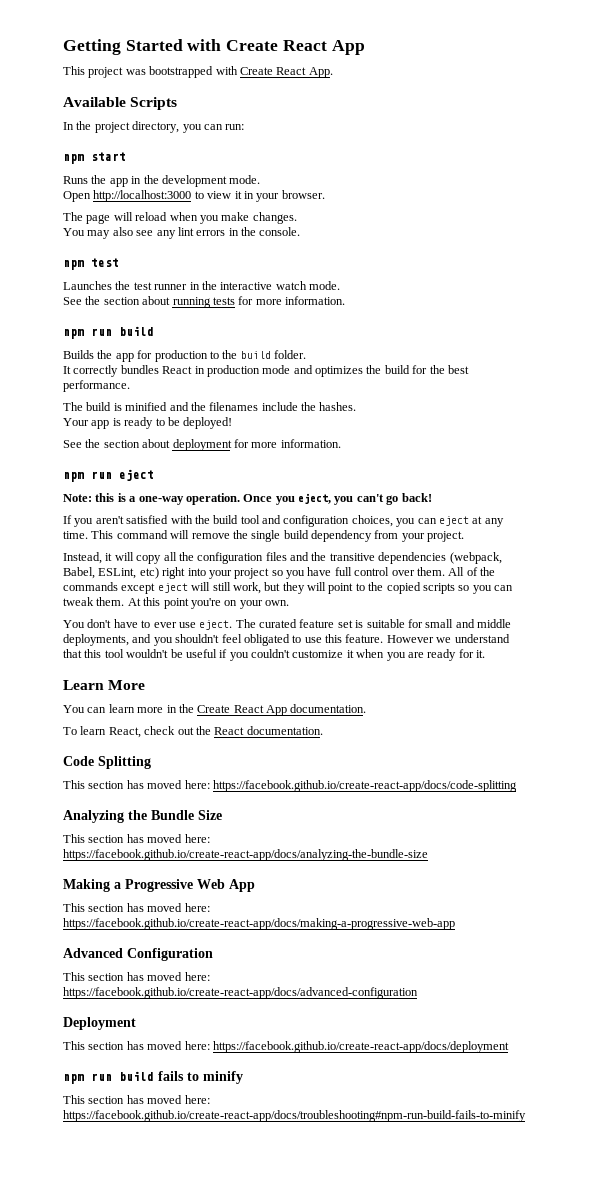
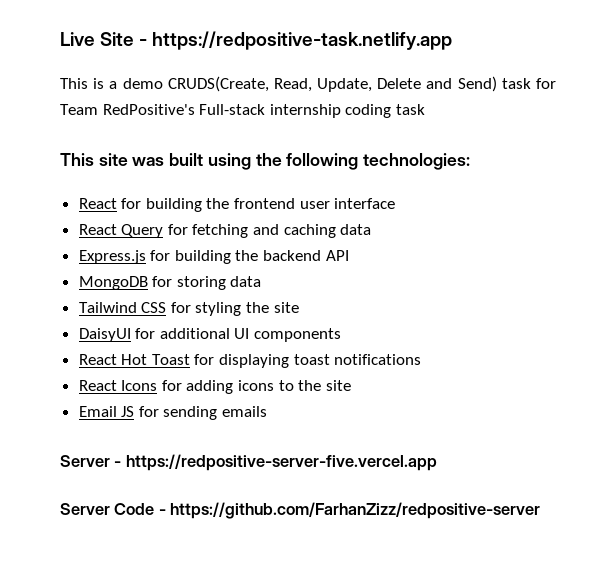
- Getting Started with Create React App
- This project was bootstrapped with Create React App.
- Available Scripts
- In the project directory, you can run:
- npm start
- Runs the app in the development mode.
- Open http://localhost:3000 to view it in your browser.
- The page will reload when you make changes.
- You may also see any lint errors in the console.
- npm test
- Launches the test runner in the interactive watch mode.
- See the section about running tests for more information.
- npm run build
- Builds the app for production to the build folder.
- It correctly bundles React in production mode and optimizes the build for the best performance.
- The build is minified and the filenames include the hashes.
- Your app is ready to be deployed!
- See the section about deployment for more information.
- npm run eject
- Note: this is a one-way operation. Once you eject, you can't go back!
- If you aren't satisfied with the build tool and configuration choices, you can eject at any time. This command will remove the single build dependency from your project.
- Instead, it will copy all the configuration files and the transitive dependencies (webpack, Babel, ESLint, etc) right into your project so you have full control over them. All of the commands except eject will still work, but they will point to the copied scripts so you can tweak them. At this point you're on your own.
- You don't have to ever use eject. The curated feature set is suitable for small and middle deployments, and you shouldn't feel obligated to use this feature. However we understand that this tool wouldn't be useful if you couldn't customize it when you are ready for it.
- Learn More
- You can learn more in the Create React App documentation.
- To learn React, check out the React documentation.
- Code Splitting
- This section has moved here: https://facebook.github.io/create-react-app/docs/code-splitting
- Analyzing the Bundle Size
- This section has moved here: https://facebook.github.io/create-react-app/docs/analyzing-the-bundle-size
- Making a Progressive Web App
- This section has moved here: https://facebook.github.io/create-react-app/docs/making-a-progressive-web-app
- Advanced Configuration
- This section has moved here: https://facebook.github.io/create-react-app/docs/advanced-configuration
- Deployment
- This section has moved here: https://facebook.github.io/create-react-app/docs/deployment
- npm run build fails to minify
- This section has moved here: https://facebook.github.io/create-react-app/docs/troubleshooting#npm-run-build-fails-to-minify
+ Live Site - https://redpositive-task.netlify.app
+ This is a demo CRUDS(Create, Read, Update, Delete and Send) task for Team RedPositive's Full-stack internship coding task
+ This site was built using the following technologies:
+ React for building the frontend user interface
+ React Query for fetching and caching data
+ Express.js for building the backend API
+ MongoDB for storing data
+ Tailwind CSS for styling the site
+ DaisyUI for additional UI components
+ React Hot Toast for displaying toast notifications
+ React Icons for adding icons to the site
+ Email JS for sending emails
+ Server - https://redpositive-server-five.vercel.app
+ Server Code - https://github.com/FarhanZizz/redpositive-server

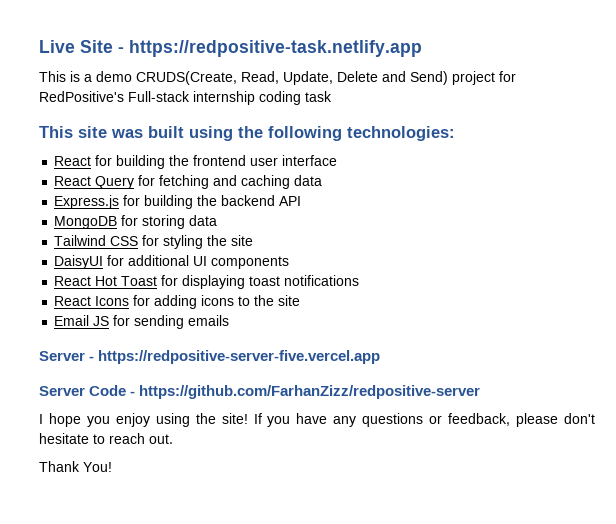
- This is a demo CRUDS(Create, Read, Update, Delete and Send) task for Team RedPositive's Full-stack internship coding task
+ This is a demo CRUDS(Create, Read, Update, Delete and Send) project for RedPositive's Full-stack internship coding task
+ I hope you enjoy using the site! If you have any questions or feedback, please don't hesitate to reach out.
+ Thank You!

